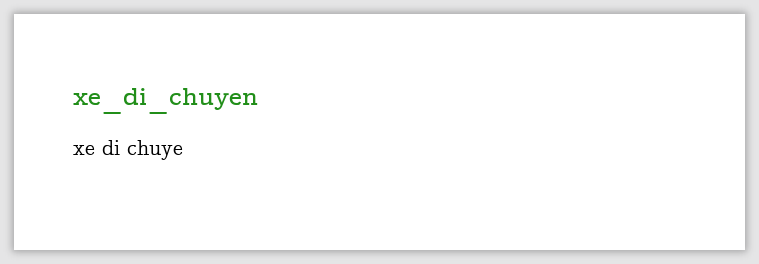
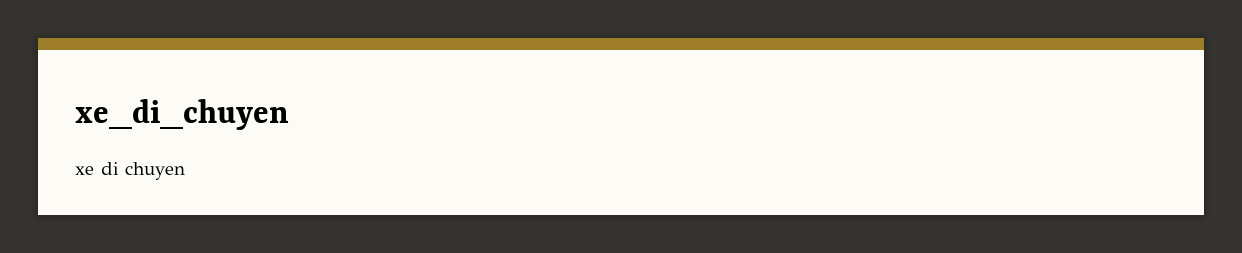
- xe di chuye
+ xe di chuyen

